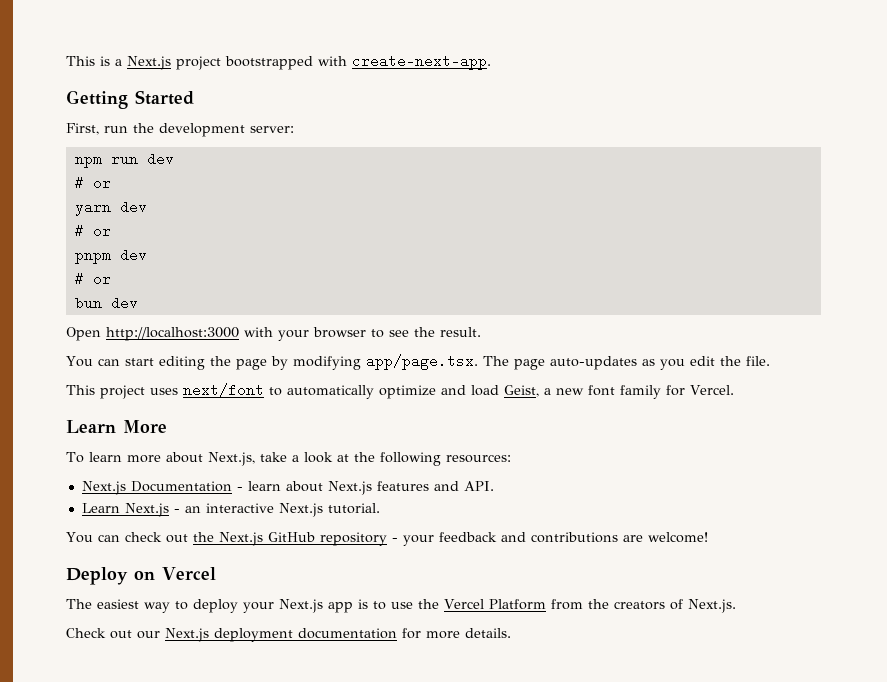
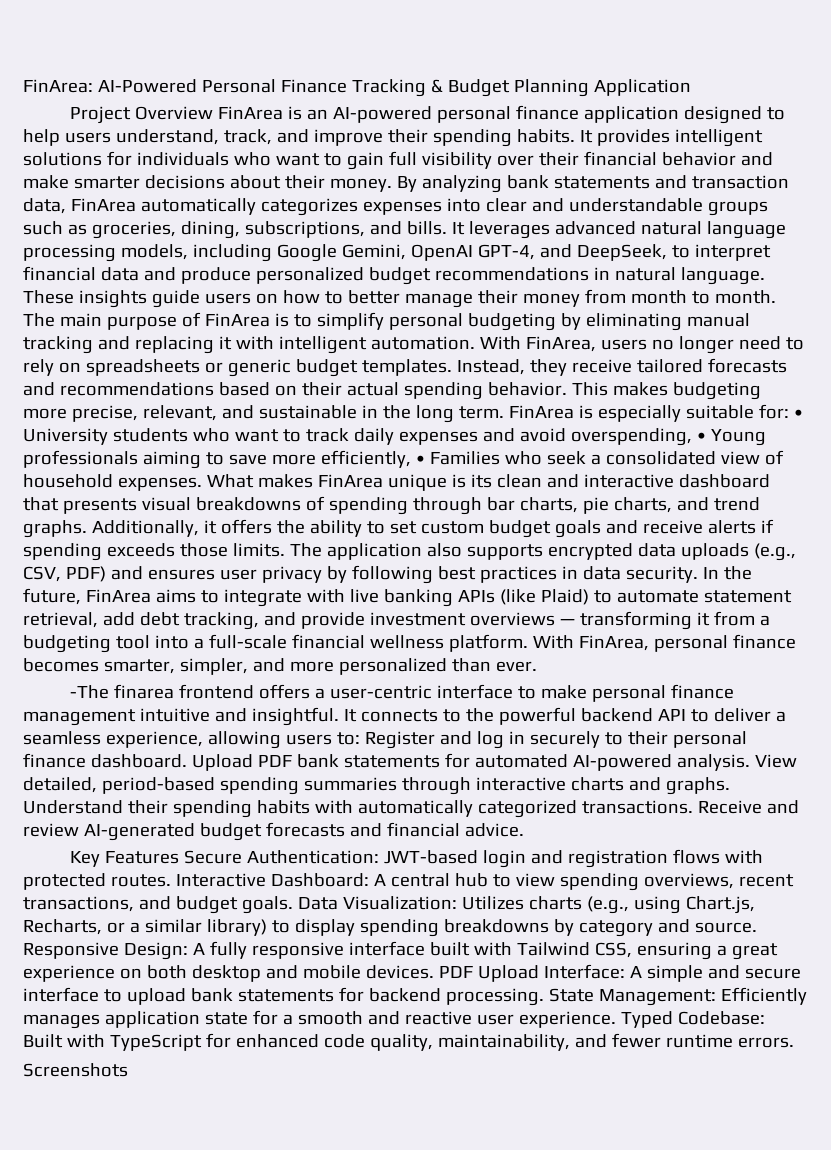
- This is a Next.js project bootstrapped with create-next-app.
- Getting Started
- First, run the development server:
- npm run dev
- # or
- yarn dev
- # or
- pnpm dev
- # or
- bun dev
- Open http://localhost:3000 with your browser to see the result.
- You can start editing the page by modifying app/page.tsx. The page auto-updates as you edit the file.
- This project uses next/font to automatically optimize and load Geist, a new font family for Vercel.
- Learn More
- To learn more about Next.js, take a look at the following resources:
- Next.js Documentation - learn about Next.js features and API.
- Learn Next.js - an interactive Next.js tutorial.
- You can check out the Next.js GitHub repository - your feedback and contributions are welcome!
- Deploy on Vercel
- The easiest way to deploy your Next.js app is to use the Vercel Platform from the creators of Next.js.
- Check out our Next.js deployment documentation for more details.
+ FinArea: AI-Powered Personal Finance Tracking & Budget Planning Application
+ Project Overview FinArea is an AI-powered personal finance application designed to help users understand, track, and improve their spending habits. It provides intelligent solutions for individuals who want to gain full visibility over their financial behavior and make smarter decisions about their money. By analyzing bank statements and transaction data, FinArea automatically categorizes expenses into clear and understandable groups such as groceries, dining, subscriptions, and bills. It leverages advanced natural language processing models, including Google Gemini, OpenAI GPT-4, and DeepSeek, to interpret financial data and produce personalized budget recommendations in natural language. These insights guide users on how to better manage their money from month to month. The main purpose of FinArea is to simplify personal budgeting by eliminating manual tracking and replacing it with intelligent automation. With FinArea, users no longer need to rely on spreadsheets or generic budget templates. Instead, they receive tailored forecasts and recommendations based on their actual spending behavior. This makes budgeting more precise, relevant, and sustainable in the long term. FinArea is especially suitable for: • University students who want to track daily expenses and avoid overspending, • Young professionals aiming to save more efficiently, • Families who seek a consolidated view of household expenses. What makes FinArea unique is its clean and interactive dashboard that presents visual breakdowns of spending through bar charts, pie charts, and trend graphs. Additionally, it offers the ability to set custom budget goals and receive alerts if spending exceeds those limits. The application also supports encrypted data uploads (e.g., CSV, PDF) and ensures user privacy by following best practices in data security. In the future, FinArea aims to integrate with live banking APIs (like Plaid) to automate statement retrieval, add debt tracking, and provide investment overviews — transforming it from a budgeting tool into a full-scale financial wellness platform. With FinArea, personal finance becomes smarter, simpler, and more personalized than ever.
+ -The finarea frontend offers a user-centric interface to make personal finance management intuitive and insightful. It connects to the powerful backend API to deliver a seamless experience, allowing users to: Register and log in securely to their personal finance dashboard. Upload PDF bank statements for automated AI-powered analysis. View detailed, period-based spending summaries through interactive charts and graphs. Understand their spending habits with automatically categorized transactions. Receive and review AI-generated budget forecasts and financial advice.
+ Key Features Secure Authentication: JWT-based login and registration flows with protected routes. Interactive Dashboard: A central hub to view spending overviews, recent transactions, and budget goals. Data Visualization: Utilizes charts (e.g., using Chart.js, Recharts, or a similar library) to display spending breakdowns by category and source. Responsive Design: A fully responsive interface built with Tailwind CSS, ensuring a great experience on both desktop and mobile devices. PDF Upload Interface: A simple and secure interface to upload bank statements for backend processing. State Management: Efficiently manages application state for a smooth and reactive user experience. Typed Codebase: Built with TypeScript for enhanced code quality, maintainability, and fewer runtime errors.
+ Screenshots

